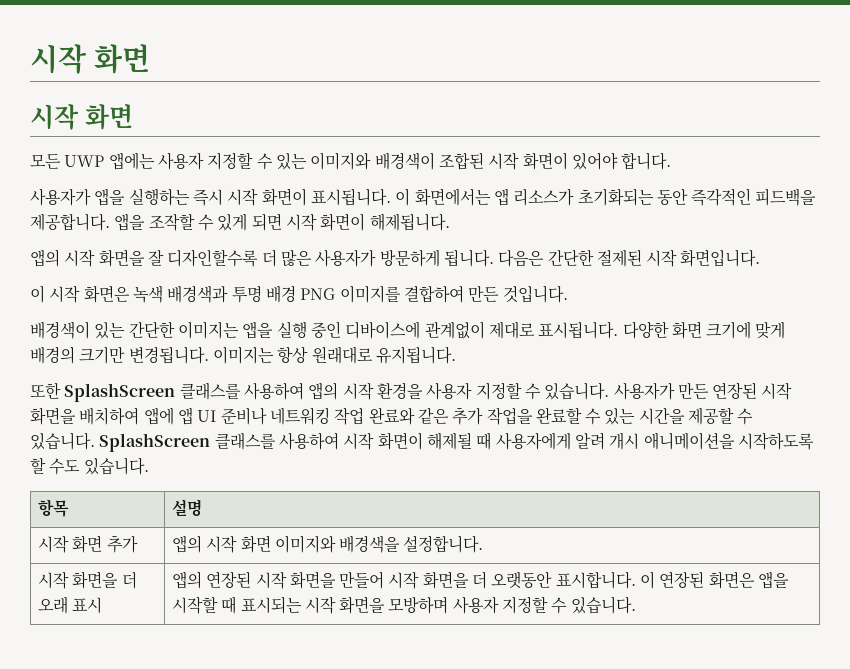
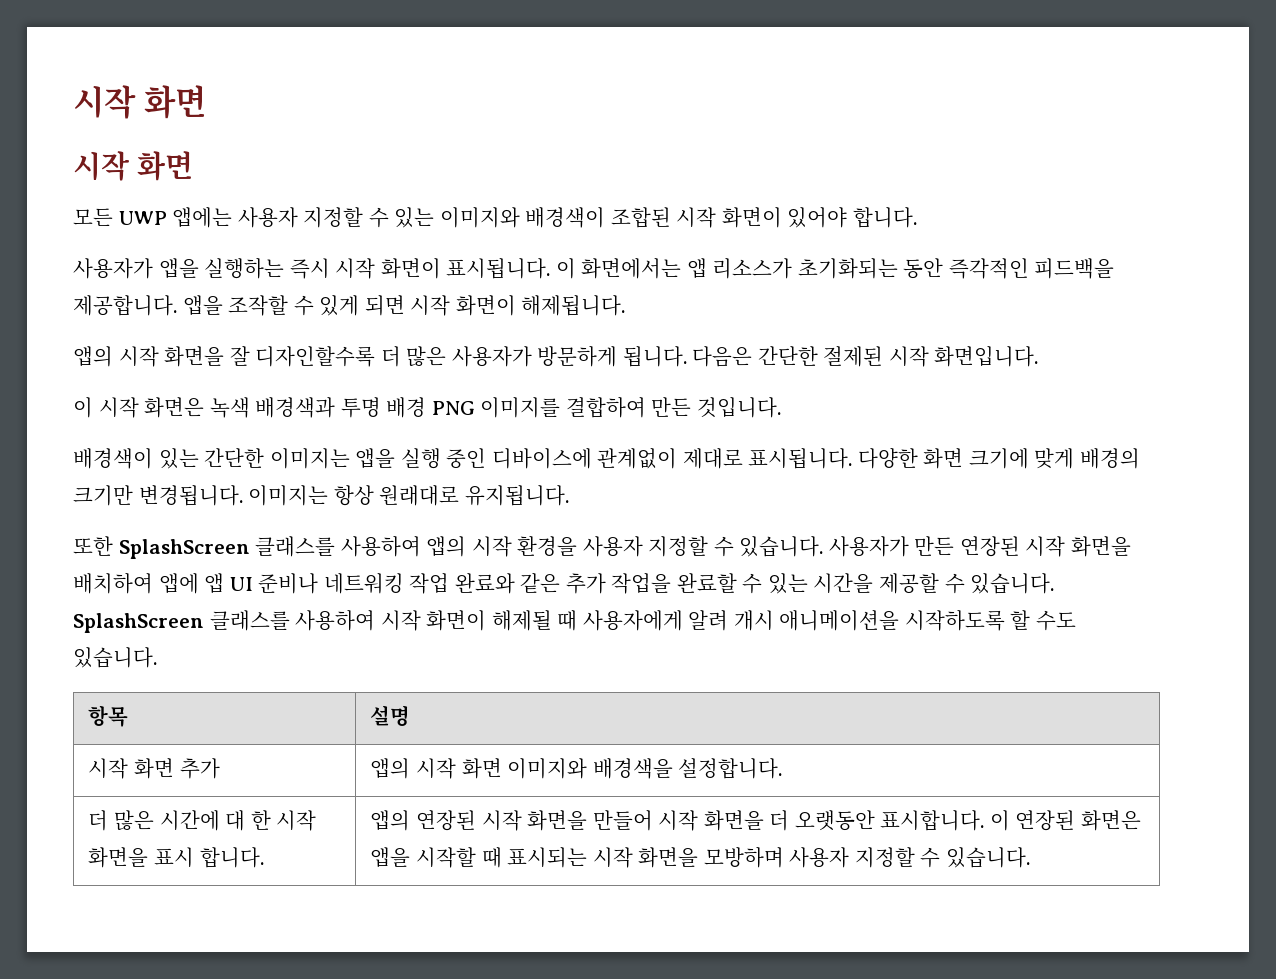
- 시작 화면을 더 오래 표시 | 앱의 연장된 시작 화면을 만들어 시작 화면을 더 오랫동안 표시합니다. 이 연장된 화면은 앱을 시작할 때 표시되는 시작 화면을 모방하며 사용자 지정할 수 있습니다.
+ 더 많은 시간에 대 한 시작 화면을 표시 합니다. | 앱의 연장된 시작 화면을 만들어 시작 화면을 더 오랫동안 표시합니다. 이 연장된 화면은 앱을 시작할 때 표시되는 시작 화면을 모방하며 사용자 지정할 수 있습니다.

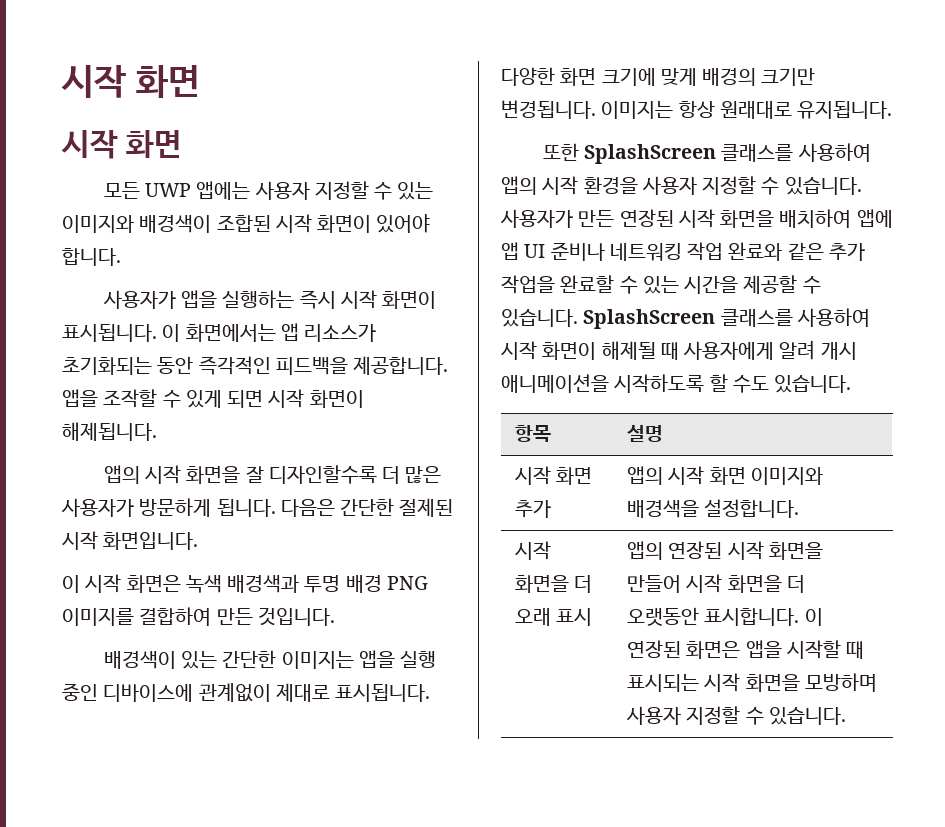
- 더 많은 시간에 대 한 시작 화면을 표시 합니다. | 앱의 연장된 시작 화면을 만들어 시작 화면을 더 오랫동안 표시합니다. 이 연장된 화면은 앱을 시작할 때 표시되는 시작 화면을 모방하며 사용자 지정할 수 있습니다.
+ 시작 화면을 더 오래 표시 | 앱의 연장된 시작 화면을 만들어 시작 화면을 더 오랫동안 표시합니다. 이 연장된 화면은 앱을 시작할 때 표시되는 시작 화면을 모방하며 사용자 지정할 수 있습니다.

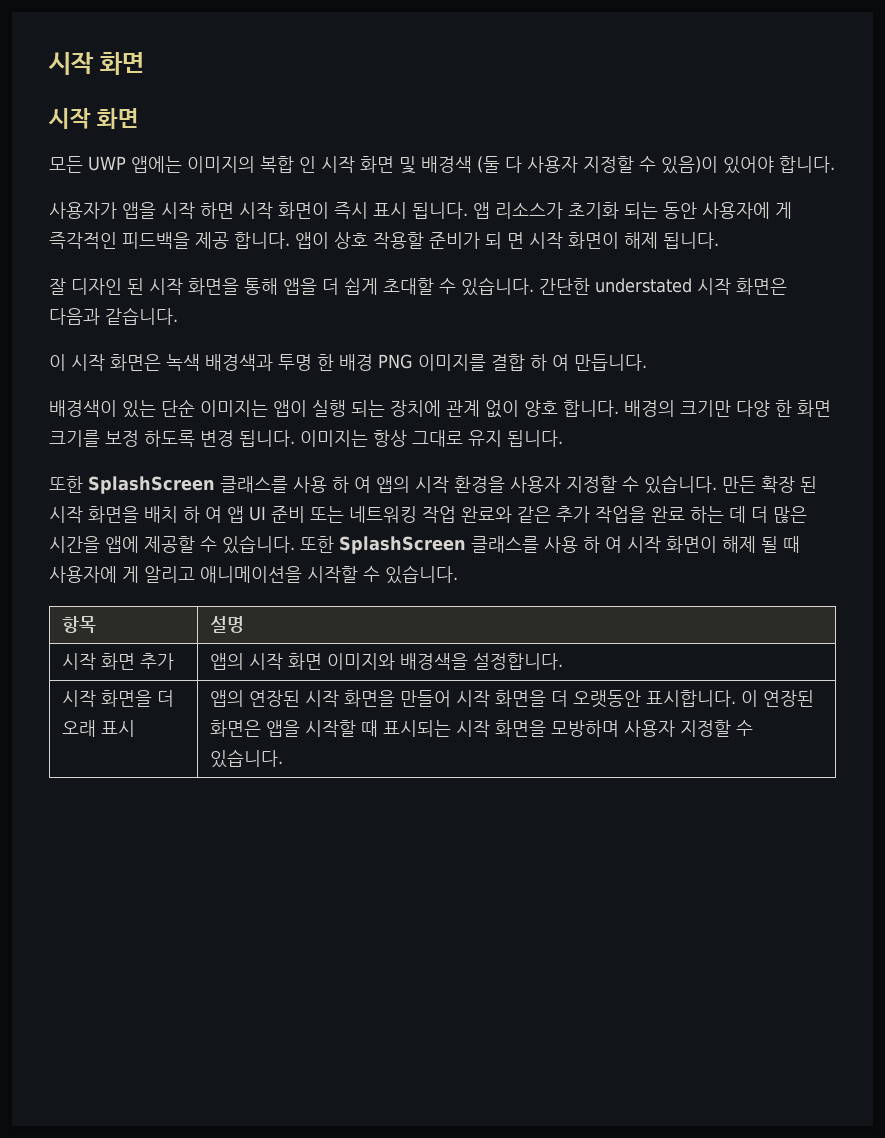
- 모든 UWP 앱에는 사용자 지정할 수 있는 이미지와 배경색이 조합된 시작 화면이 있어야 합니다.
- 사용자가 앱을 실행하는 즉시 시작 화면이 표시됩니다. 이 화면에서는 앱 리소스가 초기화되는 동안 즉각적인 피드백을 제공합니다. 앱을 조작할 수 있게 되면 시작 화면이 해제됩니다.
- 앱의 시작 화면을 잘 디자인할수록 더 많은 사용자가 방문하게 됩니다. 다음은 간단한 절제된 시작 화면입니다.
+ 모든 UWP 앱에는 이미지의 복합 인 시작 화면 및 배경색 (둘 다 사용자 지정할 수 있음)이 있어야 합니다.
+ 사용자가 앱을 시작 하면 시작 화면이 즉시 표시 됩니다. 앱 리소스가 초기화 되는 동안 사용자에 게 즉각적인 피드백을 제공 합니다. 앱이 상호 작용할 준비가 되 면 시작 화면이 해제 됩니다.
+ 잘 디자인 된 시작 화면을 통해 앱을 더 쉽게 초대할 수 있습니다. 간단한 understated 시작 화면은 다음과 같습니다.
- 이 시작 화면은 녹색 배경색과 투명 배경 PNG 이미지를 결합하여 만든 것입니다.
- 배경색이 있는 간단한 이미지는 앱을 실행 중인 디바이스에 관계없이 제대로 표시됩니다. 다양한 화면 크기에 맞게 배경의 크기만 변경됩니다. 이미지는 항상 원래대로 유지됩니다.
- 또한 SplashScreen 클래스를 사용하여 앱의 시작 환경을 사용자 지정할 수 있습니다.
+ 이 시작 화면은 녹색 배경색과 투명 한 배경 PNG 이미지를 결합 하 여 만듭니다.
+ 배경색이 있는 단순 이미지는 앱이 실행 되는 장치에 관계 없이 양호 합니다. 배경의 크기만 다양 한 화면 크기를 보정 하도록 변경 됩니다. 이미지는 항상 그대로 유지 됩니다.
+ 또한 SplashScreen 클래스를 사용 하 여 앱의 시작 환경을 사용자 지정할 수 있습니다.
- 사용자가 만든 연장된 시작 화면을 배치하여 앱에 앱 UI 준비나 네트워킹 작업 완료와 같은 추가 작업을 완료할 수 있는 시간을 제공할 수 있습니다.
+ 만든 확장 된 시작 화면을 배치 하 여 앱 UI 준비 또는 네트워킹 작업 완료와 같은 추가 작업을 완료 하는 데 더 많은 시간을 앱에 제공할 수 있습니다.
- SplashScreen 클래스를 사용하여 시작 화면이 해제될 때 사용자에게 알려 개시 애니메이션을 시작하도록 할 수도 있습니다.
+ 또한 SplashScreen 클래스를 사용 하 여 시작 화면이 해제 될 때 사용자에 게 알리고 애니메이션을 시작할 수 있습니다.

